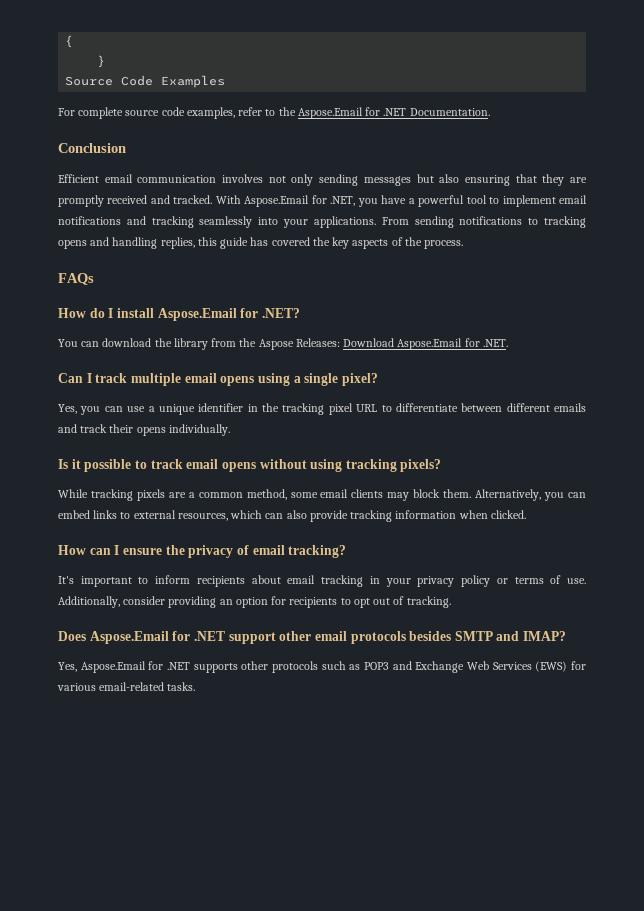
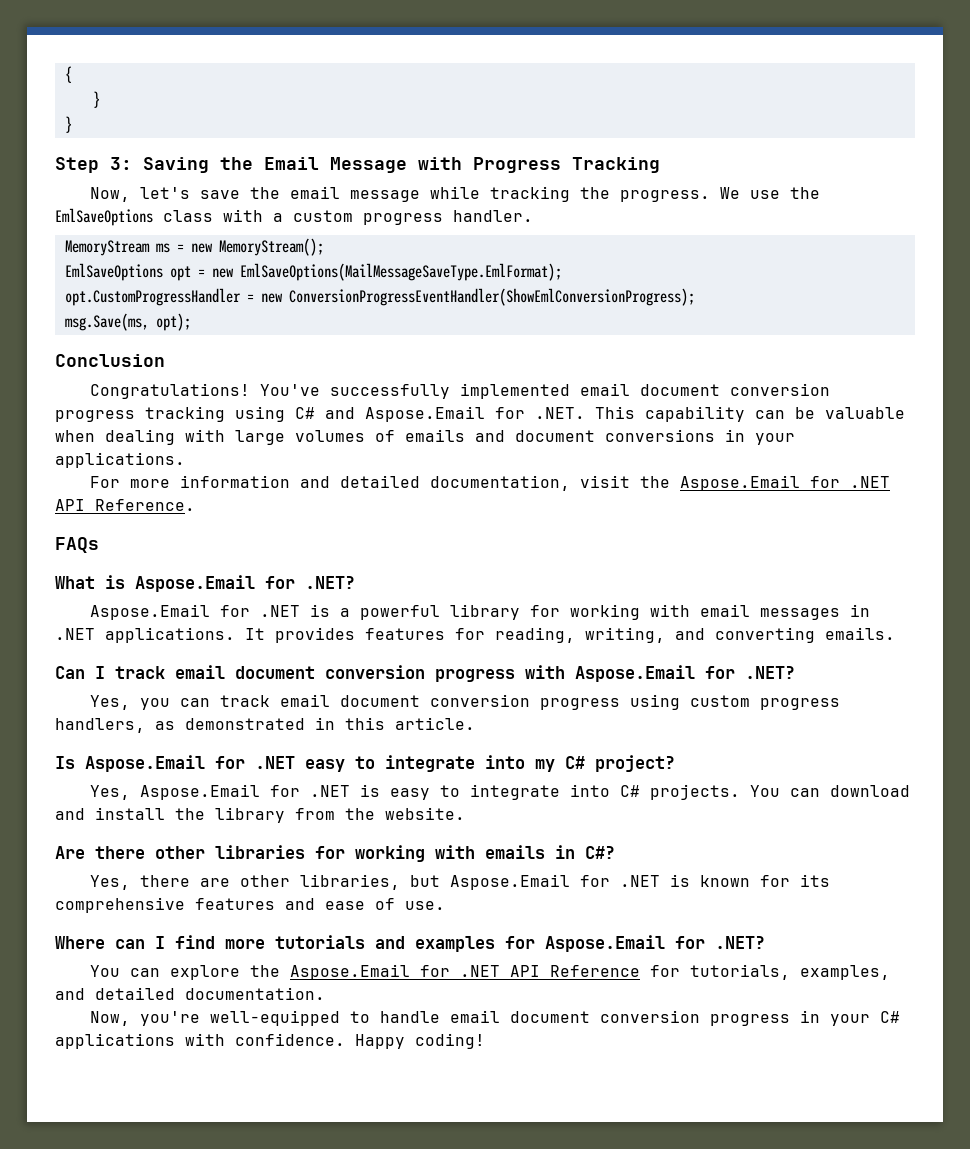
  {
  }
- Source Code Examples
- For complete source code examples, refer to the Aspose.Email for .NET Documentation.
+ }
+ Step 3: Saving the Email Message with Progress Tracking
+ Now, let's save the email message while tracking the progress. We use the EmlSaveOptions class with a custom progress handler.
+ MemoryStream ms = new MemoryStream();
+ EmlSaveOptions opt = new EmlSaveOptions(MailMessageSaveType.EmlFormat);
+ opt.CustomProgressHandler = new ConversionProgressEventHandler(ShowEmlConversionProgress);
+ msg.Save(ms, opt);
  Conclusion
- Efficient email communication involves not only sending messages but also ensuring that they are promptly received and tracked. With Aspose.Email for .NET, you have a powerful tool to implement email notifications and tracking seamlessly into your applications. From sending notifications to tracking opens and handling replies, this guide has covered the key aspects of the process.
+ Congratulations! You've successfully implemented email document conversion progress tracking using C# and Aspose.Email for .NET. This capability can be valuable when dealing with large volumes of emails and document conversions in your applications.
+ For more information and detailed documentation, visit the Aspose.Email for .NET API Reference.
  FAQs
- How do I install Aspose.Email for .NET?
+ What is Aspose.Email for .NET?
+ Aspose.Email for .NET is a powerful library for working with email messages in .NET applications. It provides features for reading, writing, and converting emails.
+ Can I track email document conversion progress with Aspose.Email for .NET?
+ Yes, you can track email document conversion progress using custom progress handlers, as demonstrated in this article.
+ Is Aspose.Email for .NET easy to integrate into my C# project?
+ Yes, Aspose.Email for .NET is easy to integrate into C# projects. You can download and install the library from the website.
+ Are there other libraries for working with emails in C#?
+ Yes, there are other libraries, but Aspose.Email for .NET is known for its comprehensive features and ease of use.
+ Where can I find more tutorials and examples for Aspose.Email for .NET?
- You can download the library from the Aspose Releases: Download Aspose.Email for .NET.
- Can I track multiple email opens using a single pixel?
- Yes, you can use a unique identifier in the tracking pixel URL to differentiate between different emails and track their opens individually.
- Is it possible to track email opens without using tracking pixels?
- While tracking pixels are a common method, some email clients may block them. Alternatively, you can embed links to external resources, which can also provide tracking information when clicked.
- How can I ensure the privacy of email tracking?
- It's important to inform recipients about email tracking in your privacy policy or terms of use. Additionally, consider providing an option for recipients to opt out of tracking.
- Does Aspose.Email for .NET support other email protocols besides SMTP and IMAP?
- Yes, Aspose.Email for .NET supports other protocols such as POP3 and Exchange Web Services (EWS) for various email-related tasks.
+ You can explore the Aspose.Email for .NET API Reference for tutorials, examples, and detailed documentation.
+ Now, you're well-equipped to handle email document conversion progress in your C# applications with confidence. Happy coding!

